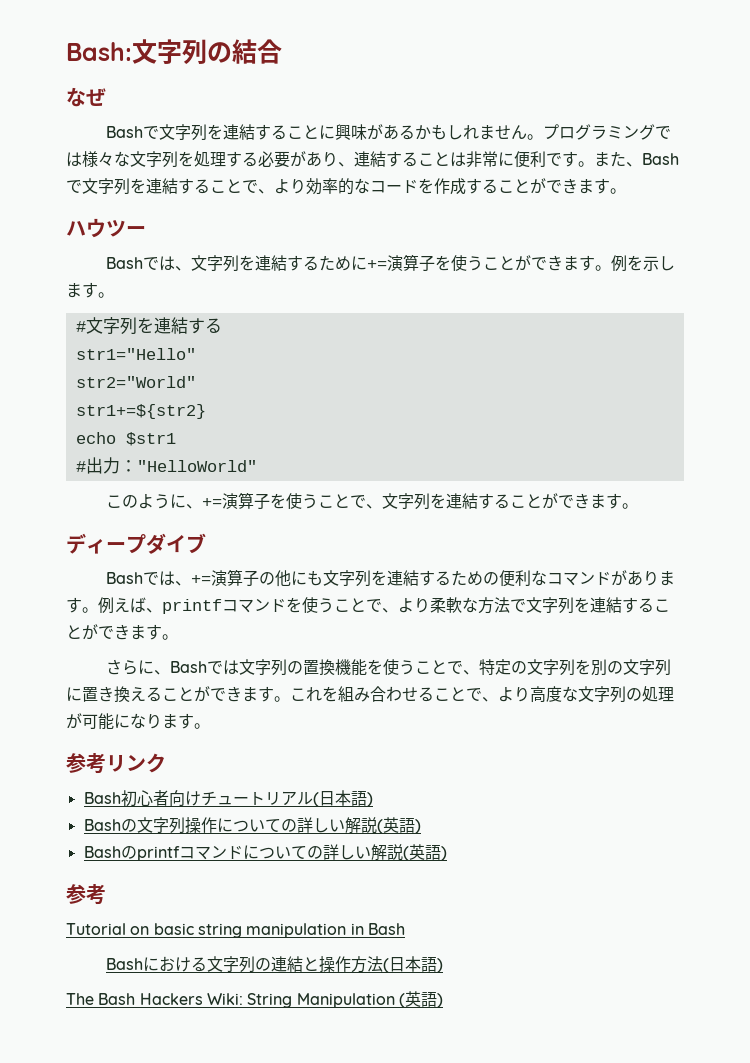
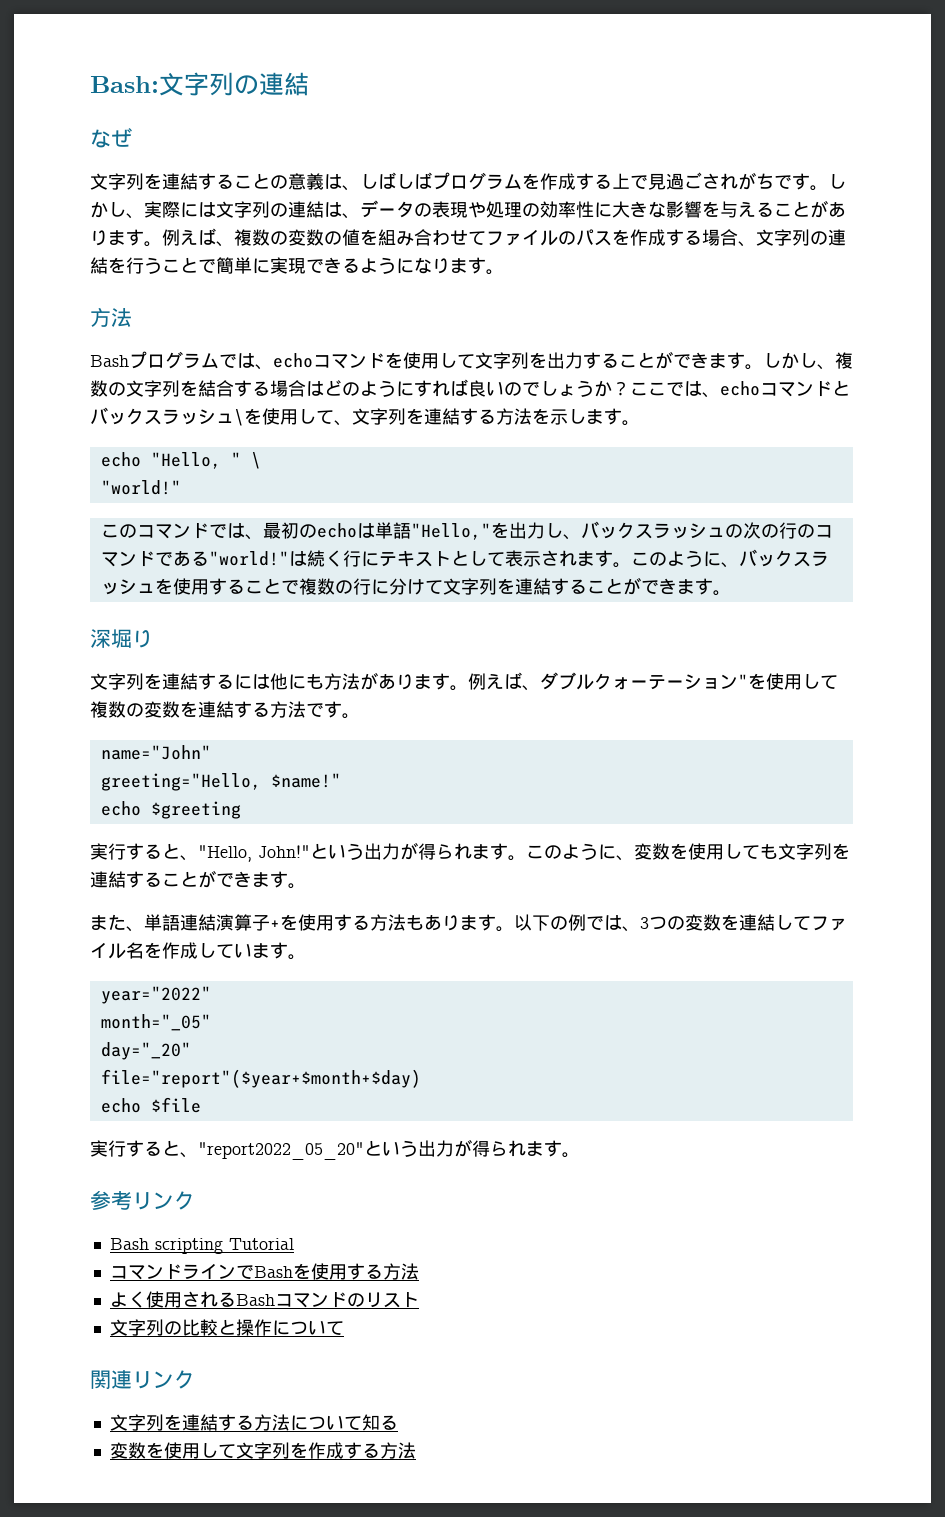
- Bash:文字列の結合
+ Bash:文字列の連結
- Bashで文字列を連結することに興味があるかもしれません。プログラミングでは様々な文字列を処理する必要があり、連結することは非常に便利です。また、Bashで文字列を連結することで、より効率的なコードを作成することができます。
- ハウツー
- Bashでは、文字列を連結するために+=演算子を使うことができます。例を示します。
- #文字列を連結する
- str1="Hello"
- str2="World"
- str1+=${str2}
- echo $str1
- #出力："HelloWorld"
- このように、+=演算子を使うことで、文字列を連結することができます。
- ディープダイブ
- Bashでは、+=演算子の他にも文字列を連結するための便利なコマンドがあります。例えば、printfコマンドを使うことで、より柔軟な方法で文字列を連結することができます。
- さらに、Bashでは文字列の置換機能を使うことで、特定の文字列を別の文字列に置き換えることができます。これを組み合わせることで、より高度な文字列の処理が可能になります。
+ 文字列を連結することの意義は、しばしばプログラムを作成する上で見過ごされがちです。しかし、実際には文字列の連結は、データの表現や処理の効率性に大きな影響を与えることがあります。例えば、複数の変数の値を組み合わせてファイルのパスを作成する場合、文字列の連結を行うことで簡単に実現できるようになります。
+ 方法
+ Bashプログラムでは、echoコマンドを使用して文字列を出力することができます。しかし、複数の文字列を結合する場合はどのようにすれば良いのでしょうか？ここでは、echoコマンドとバックスラッシュ\を使用して、文字列を連結する方法を示します。
+ echo "Hello, " \
+ "world!"
+ このコマンドでは、最初のechoは単語"Hello,"を出力し、バックスラッシュの次の行のコマンドである"world!"は続く行にテキストとして表示されます。このように、バックスラッシュを使用することで複数の行に分けて文字列を連結することができます。
+ 深堀り
+ 文字列を連結するには他にも方法があります。例えば、ダブルクォーテーション"を使用して複数の変数を連結する方法です。
+ name="John"
+ greeting="Hello, $name!"
+ echo $greeting
+ 実行すると、"Hello, John!"という出力が得られます。このように、変数を使用しても文字列を連結することができます。
+ また、単語連結演算子+を使用する方法もあります。以下の例では、3つの変数を連結してファイル名を作成しています。
+ year="2022"
+ month="_05"
+ day="_20"
+ file="report"($year+$month+$day)
+ echo $file
+ 実行すると、"report2022_05_20"という出力が得られます。
- Bash初心者向けチュートリアル(日本語)
- Bashの文字列操作についての詳しい解説(英語)
- Bashのprintfコマンドについての詳しい解説(英語)
- 参考
- Tutorial on basic string manipulation in Bash
- Bashにおける文字列の連結と操作方法(日本語)
- The Bash Hackers Wiki: String Manipulation (英語)
+ Bash scripting Tutorial
+ コマンドラインでBashを使用する方法
+ よく使用されるBashコマンドのリスト
+ 文字列の比較と操作について
+ 関連リンク
+ 文字列を連結する方法について知る
+ 変数を使用して文字列を作成する方法

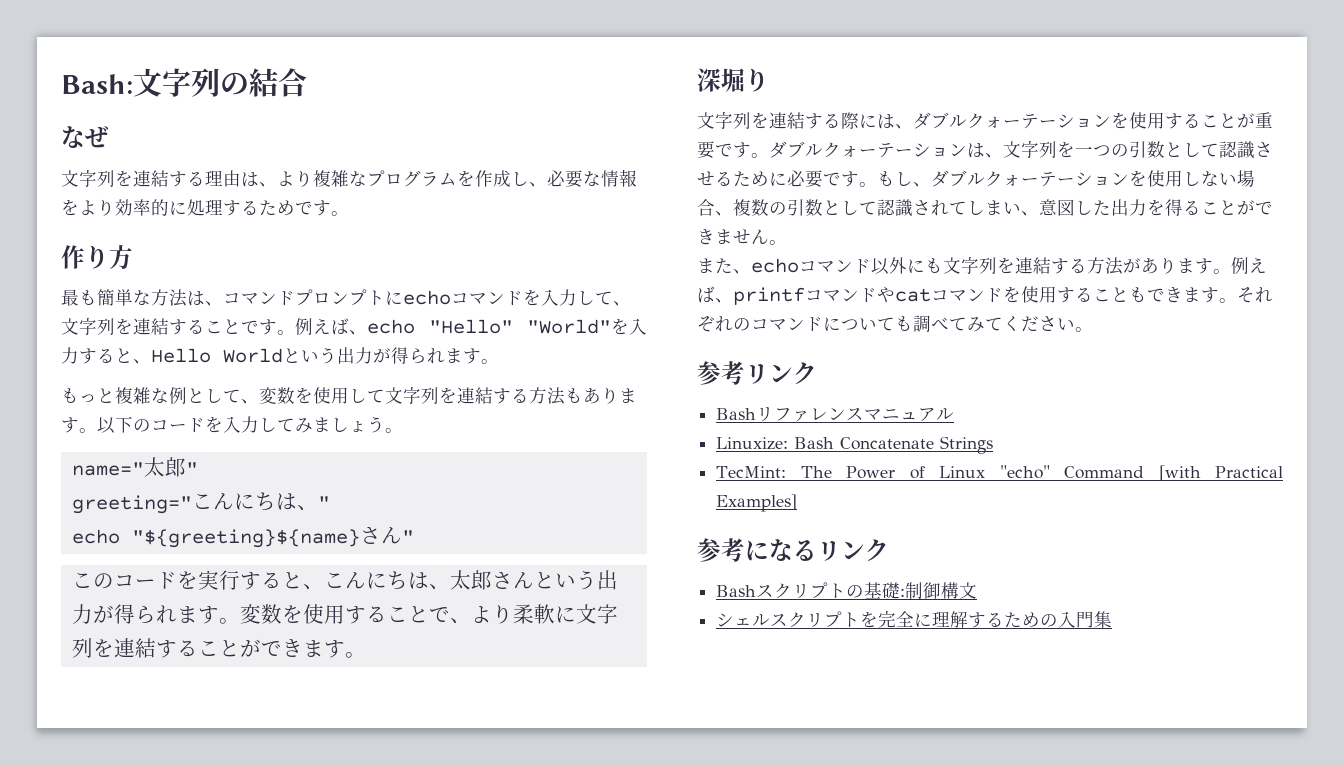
- Bash:文字列の連結
+ Bash:文字列の結合
- 文字列を連結することの意義は、しばしばプログラムを作成する上で見過ごされがちです。しかし、実際には文字列の連結は、データの表現や処理の効率性に大きな影響を与えることがあります。例えば、複数の変数の値を組み合わせてファイルのパスを作成する場合、文字列の連結を行うことで簡単に実現できるようになります。
- 方法
- Bashプログラムでは、echoコマンドを使用して文字列を出力することができます。しかし、複数の文字列を結合する場合はどのようにすれば良いのでしょうか？ここでは、echoコマンドとバックスラッシュ\を使用して、文字列を連結する方法を示します。
- echo "Hello, " \
- "world!"
+ 文字列を連結する理由は、より複雑なプログラムを作成し、必要な情報をより効率的に処理するためです。
+ 作り方
+ 最も簡単な方法は、コマンドプロンプトにechoコマンドを入力して、文字列を連結することです。例えば、echo "Hello" "World"を入力すると、Hello Worldという出力が得られます。
+ もっと複雑な例として、変数を使用して文字列を連結する方法もあります。以下のコードを入力してみましょう。
+ name="太郎"
+ greeting="こんにちは、"
+ echo "${greeting}${name}さん"
- このコマンドでは、最初のechoは単語"Hello,"を出力し、バックスラッシュの次の行のコマンドである"world!"は続く行にテキストとして表示されます。このように、バックスラッシュを使用することで複数の行に分けて文字列を連結することができます。
+ このコードを実行すると、こんにちは、太郎さんという出力が得られます。変数を使用することで、より柔軟に文字列を連結することができます。
- 文字列を連結するには他にも方法があります。
+ 文字列を連結する際には、ダブルクォーテーションを使用することが重要です。ダブルクォーテーションは、文字列を一つの引数として認識させるために必要です。もし、ダブルクォーテーションを使用しない場合、複数の引数として認識されてしまい、意図した出力を得ることができません。
+ また、echoコマンド以外にも文字列を連結する方法があります。
- 例えば、ダブルクォーテーション"を使用して複数の変数を連結する方法です。
- name="John"
- greeting="Hello, $name!"
- echo $greeting
- 実行すると、"Hello, John!"という出力が得られます。このように、変数を使用しても文字列を連結することができます。
- また、単語連結演算子+を使用する方法もあります。以下の例では、3つの変数を連結してファイル名を作成しています。
- year="2022"
- month="_05"
- day="_20"
- file="report"($year+$month+$day)
- echo $file
- 実行すると、"report2022_05_20"という出力が得られます。
+ 例えば、printfコマンドやcatコマンドを使用することもできます。それぞれのコマンドについても調べてみてください。
  参考リンク
- Bash scripting Tutorial
- コマンドラインでBashを使用する方法
- よく使用されるBashコマンドのリスト
- 文字列の比較と操作について
- 関連リンク
- 文字列を連結する方法について知る
- 変数を使用して文字列を作成する方法
+ Bashリファレンスマニュアル
+ Linuxize: Bash Concatenate Strings
+ TecMint: The Power of Linux "echo" Command [with Practical Examples]
+ 参考になるリンク
+ Bashスクリプトの基礎:制御構文
+ シェルスクリプトを完全に理解するための入門集

